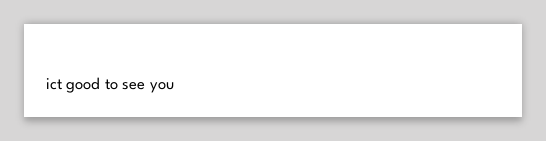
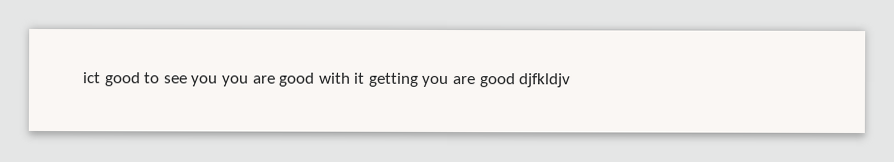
- ict good to see you
+ ict good to see you you are good with it getting you are good djfkldjv

